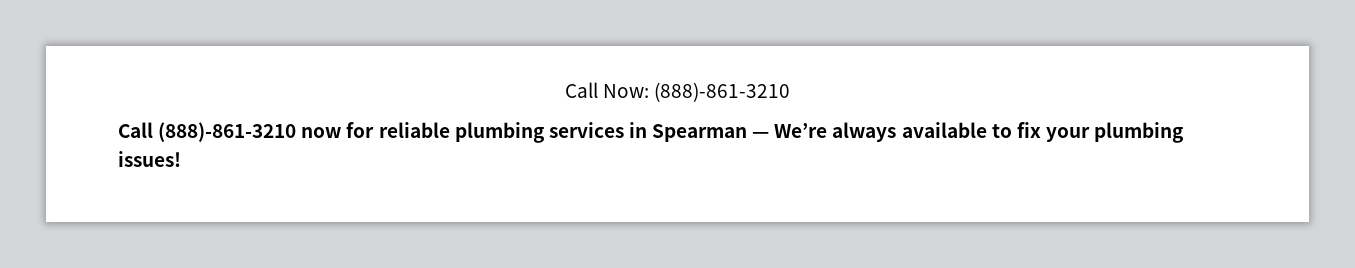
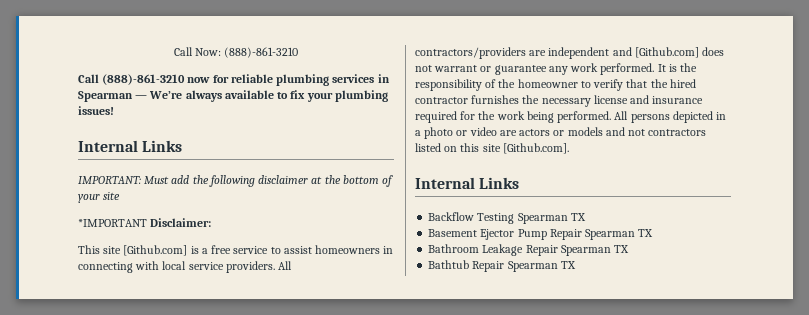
  Call (888)-861-3210 now for reliable plumbing services in Spearman — We’re always available to fix your plumbing issues!
+ Internal Links
+ IMPORTANT: Must add the following disclaimer at the bottom of your site
+ *IMPORTANT Disclaimer:
+ This site [Github.com] is a free service to assist homeowners in connecting with local service providers. All contractors/providers are independent and [Github.com] does not warrant or guarantee any work performed. It is the responsibility of the homeowner to verify that the hired contractor furnishes the necessary license and insurance required for the work being performed. All persons depicted in a photo or video are actors or models and not contractors listed on this site [Github.com].
+ Internal Links
+ Backflow Testing Spearman TX
+ Basement Ejector Pump Repair Spearman TX
+ Bathroom Leakage Repair Spearman TX
+ Bathtub Repair Spearman TX

